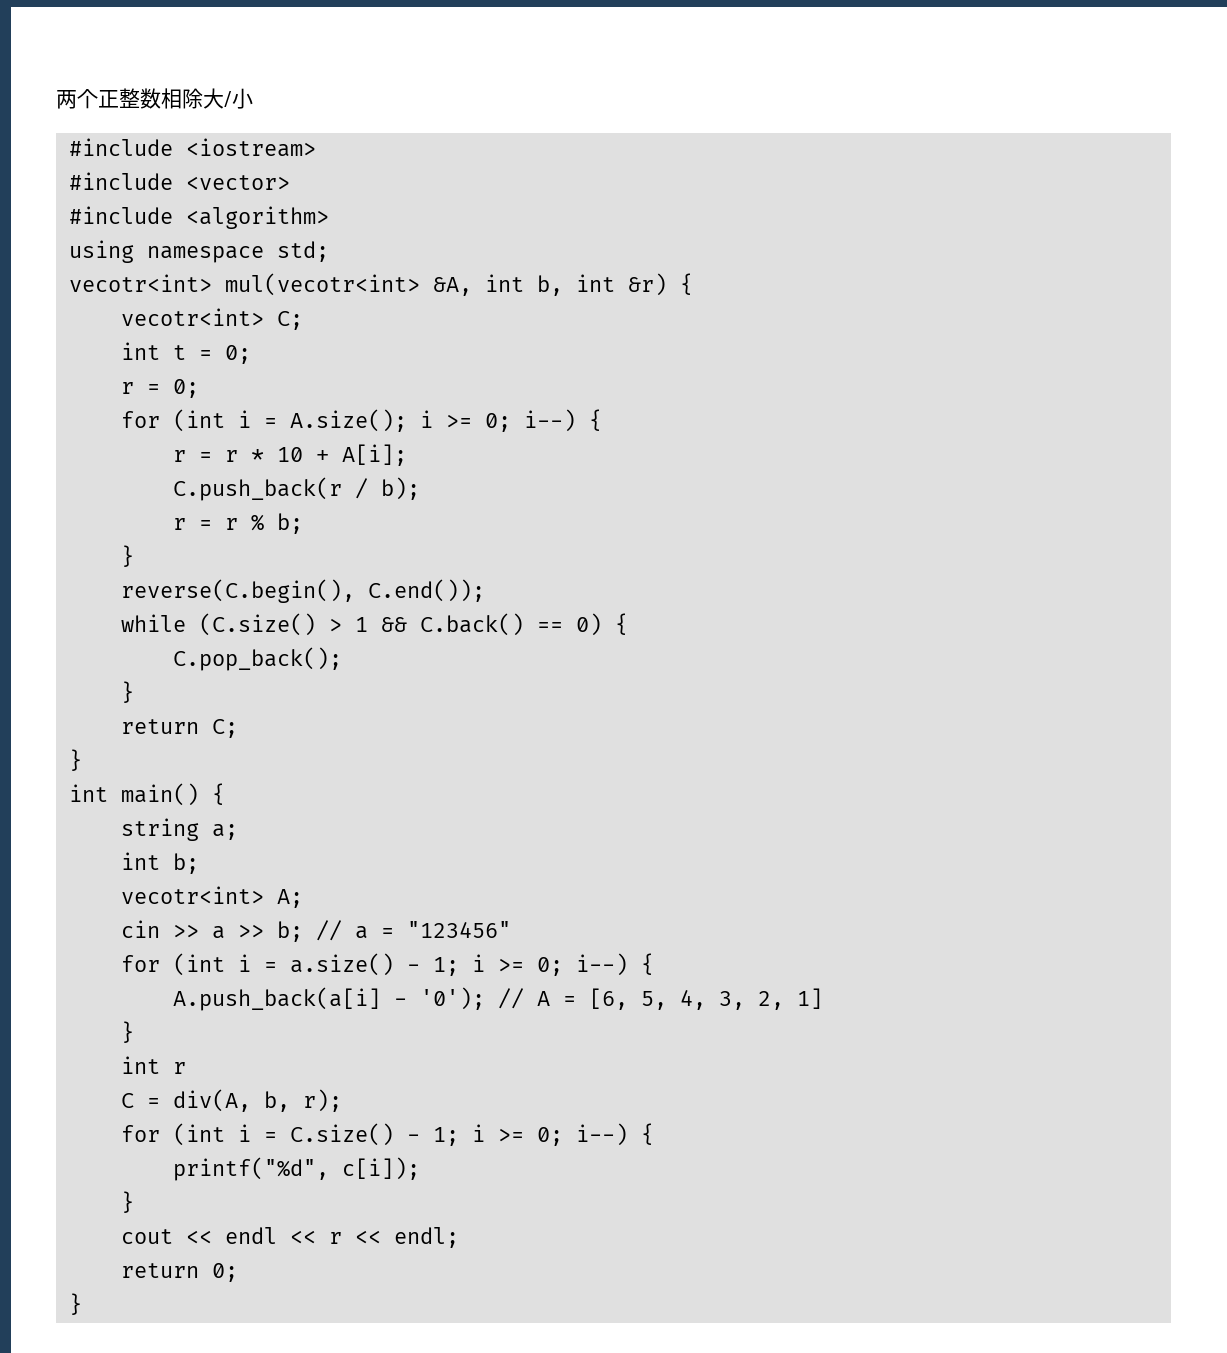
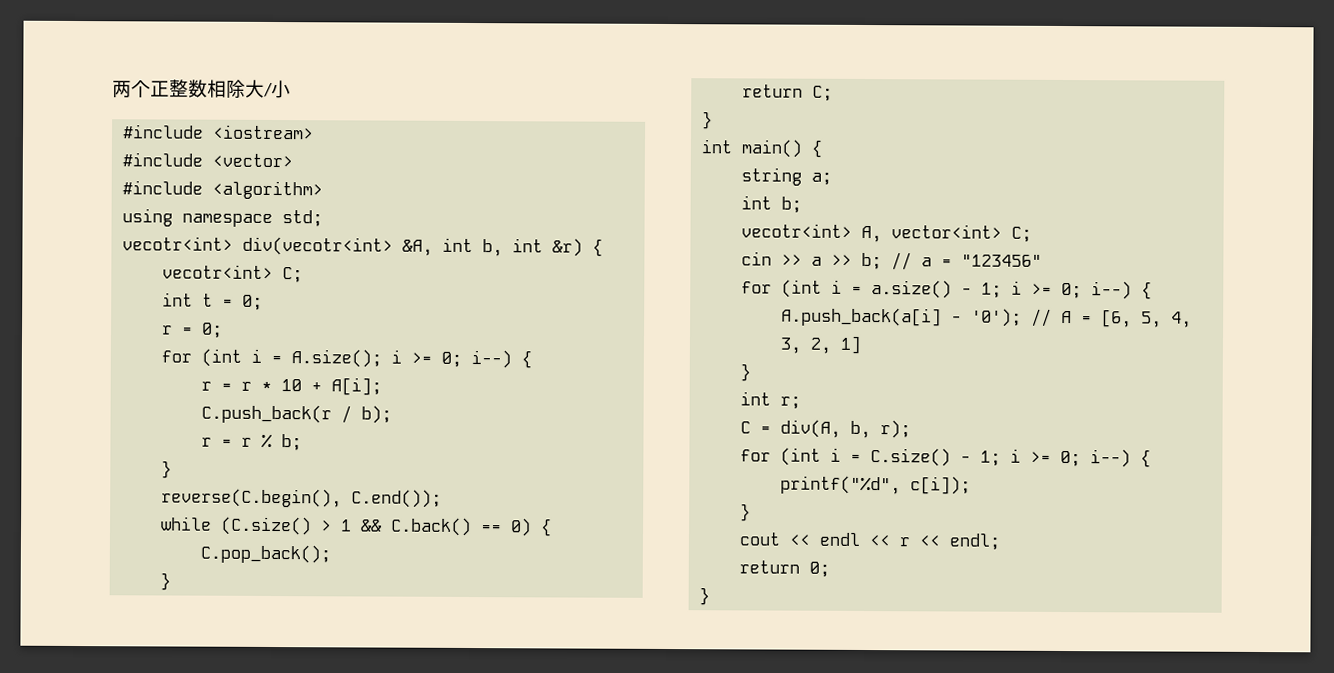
- vecotr<int> mul(vecotr<int> &A, int b, int &r) {
+ vecotr<int> div(vecotr<int> &A, int b, int &r) {
- vecotr<int> A;
+ vecotr<int> A, vector<int> C;
- int r
+ int r;

